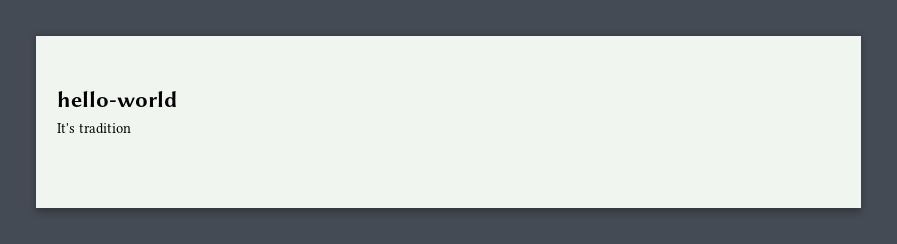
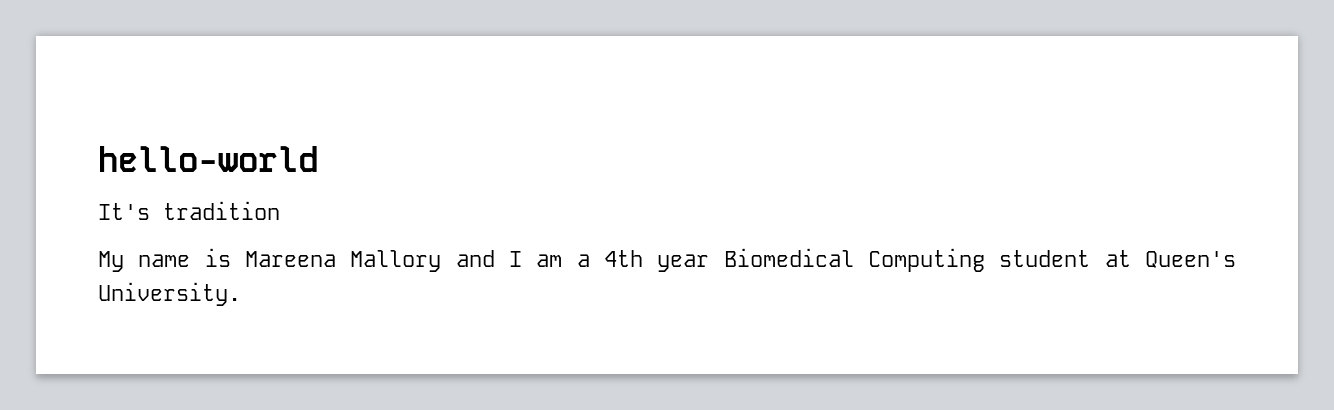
+ My name is Mareena Mallory and I am a 4th year Biomedical Computing student at Queen's University.

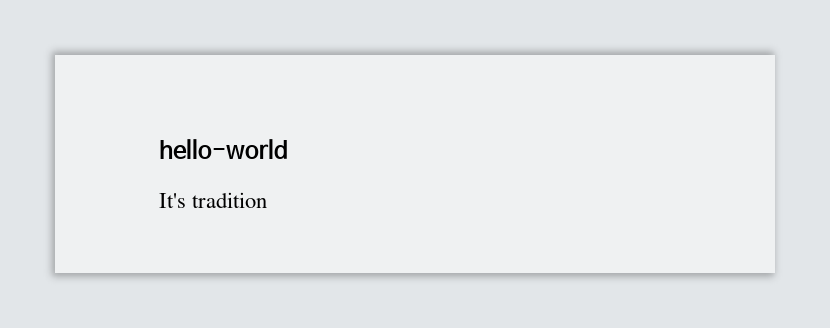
- My name is Mareena Mallory and I am a 4th year Biomedical Computing student at Queen's University.

